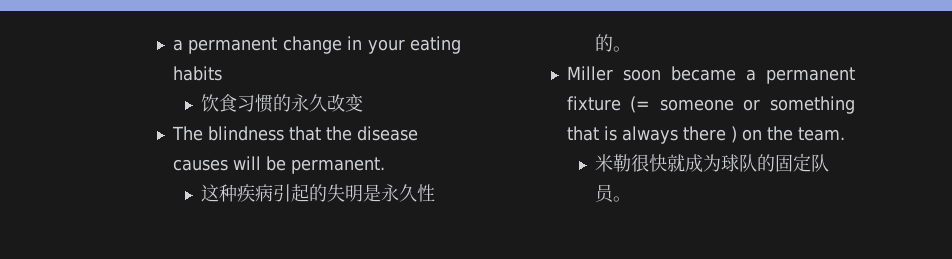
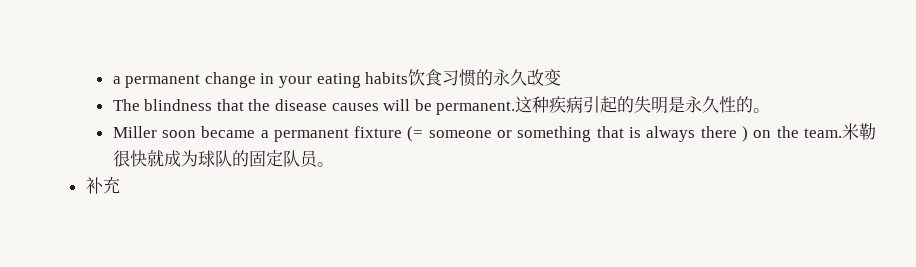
- a permanent change in your eating habits
- 饮食习惯的永久改变
+ a permanent change in your eating habits饮食习惯的永久改变
- The blindness that the disease causes will be permanent.
- 这种疾病引起的失明是永久性的。
+ The blindness that the disease causes will be permanent.这种疾病引起的失明是永久性的。
- Miller soon became a permanent fixture (= someone or something that is always there ) on the team.
- 米勒很快就成为球队的固定队员。
+ Miller soon became a permanent fixture (= someone or something that is always there ) on the team.米勒很快就成为球队的固定队员。
+ 补充

